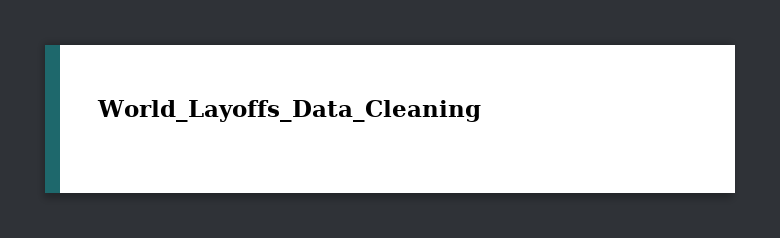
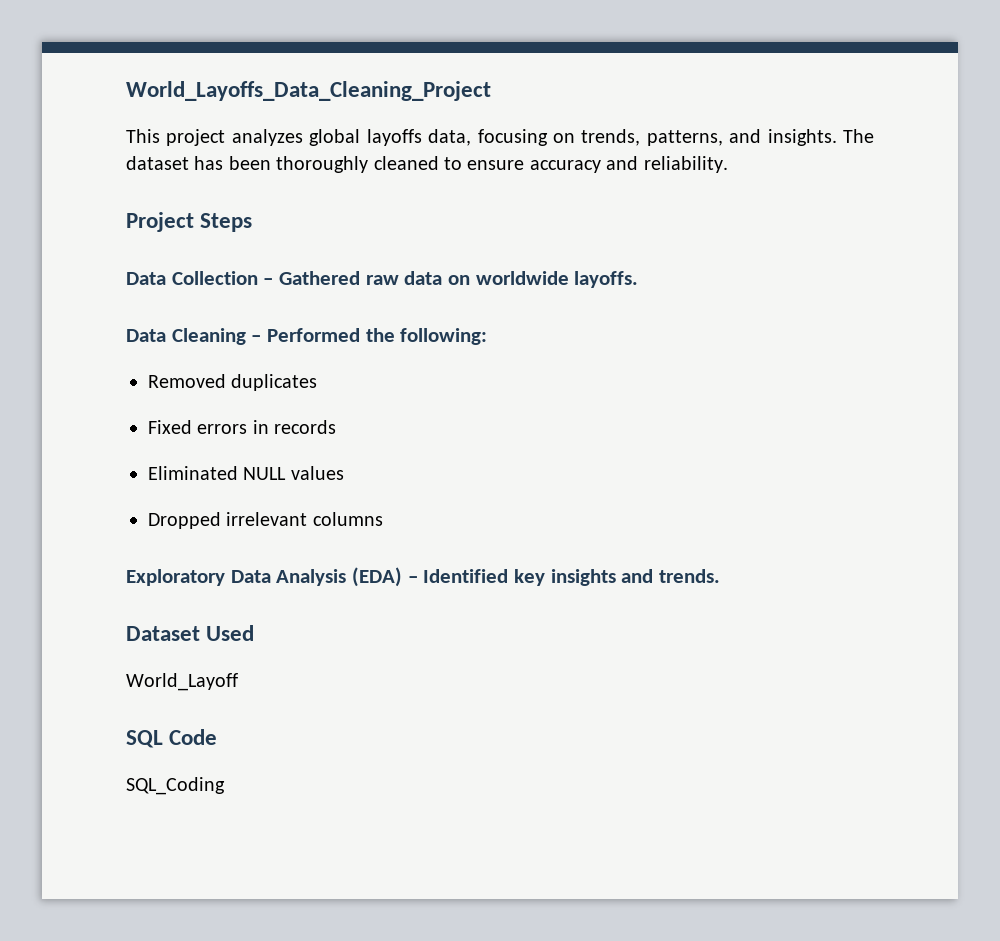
- World_Layoffs_Data_Cleaning
+ World_Layoffs_Data_Cleaning_Project
+ This project analyzes global layoffs data, focusing on trends, patterns, and insights. The dataset has been thoroughly cleaned to ensure accuracy and reliability.
+ Project Steps
+ Data Collection – Gathered raw data on worldwide layoffs.
+ Data Cleaning – Performed the following:
+ Removed duplicates
+ Fixed errors in records
+ Eliminated NULL values
+ Dropped irrelevant columns
+ Exploratory Data Analysis (EDA) – Identified key insights and trends.
+ Dataset Used
+ World_Layoff
+ SQL Code
+ SQL_Coding

